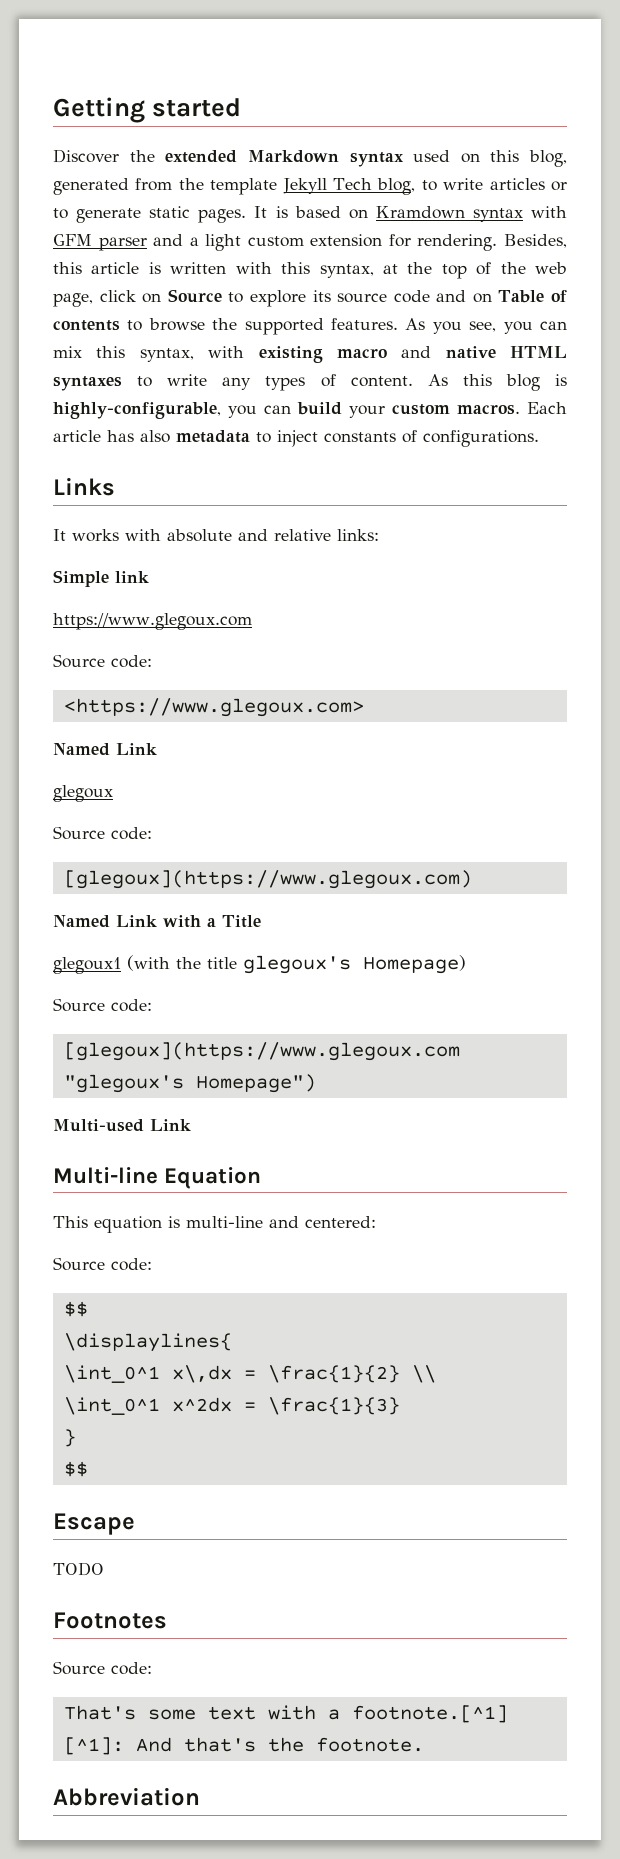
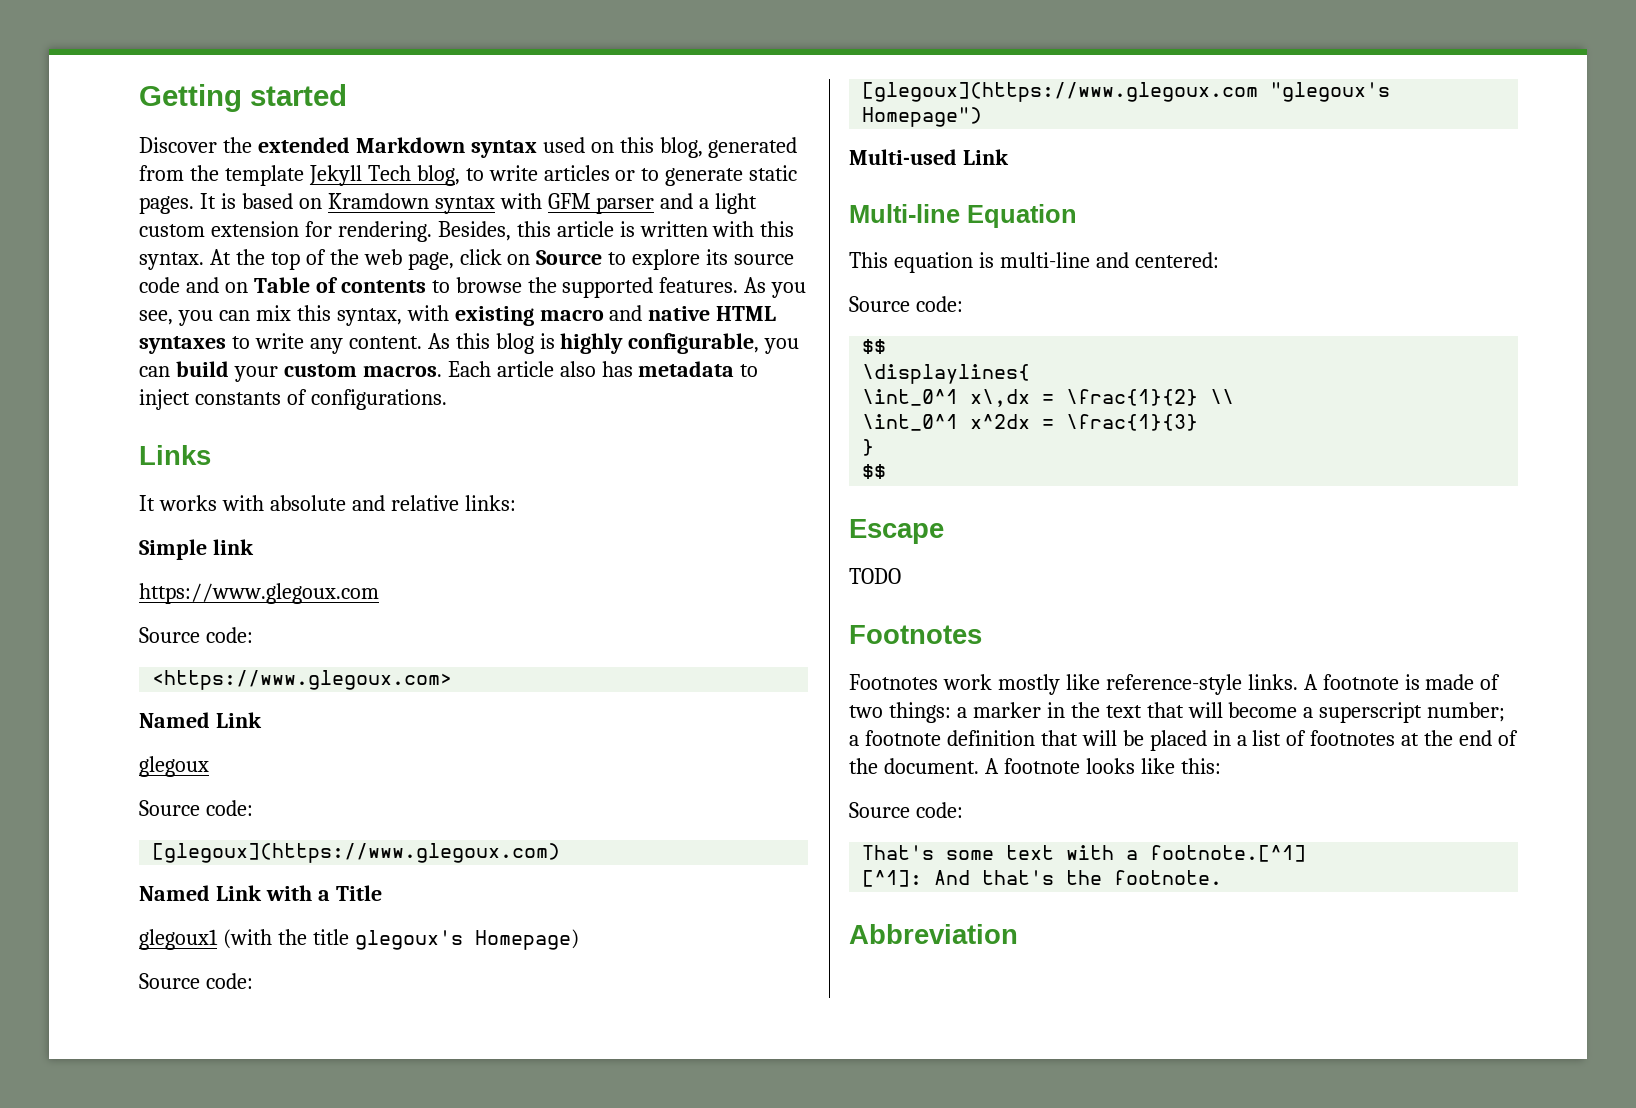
- Besides, this article is written with this syntax, at the top of the web page, click on Source to explore its source code and on Table of contents to browse the supported features.
+ Besides, this article is written with this syntax. At the top of the web page, click on Source to explore its source code and on Table of contents to browse the supported features.
- As you see, you can mix this syntax, with existing macro and native HTML syntaxes to write any types of content.
+ As you see, you can mix this syntax, with existing macro and native HTML syntaxes to write any content.
- As this blog is highly-configurable, you can build your custom macros.
+ As this blog is highly configurable, you can build your custom macros.
- Each article has also metadata to inject constants of configurations.
+ Each article also has metadata to inject constants of configurations.
+ Footnotes work mostly like reference-style links. A footnote is made of two things: a marker in the text that will become a superscript number; a footnote definition that will be placed in a list of footnotes at the end of the document. A footnote looks like this:

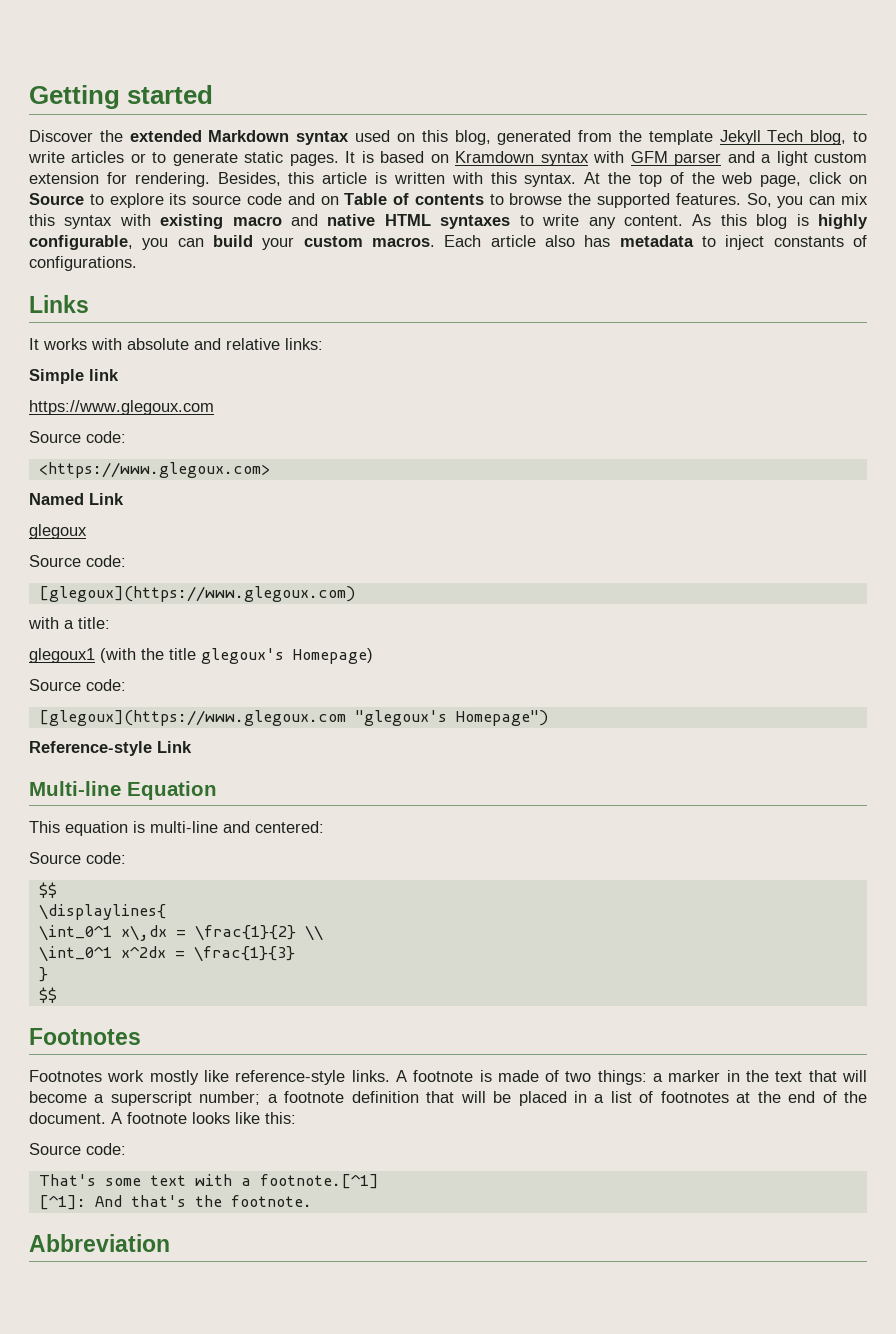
- As you see, you can mix this syntax, with existing macro and native HTML syntaxes to write any content.
+ So, you can mix this syntax with existing macro and native HTML syntaxes to write any content.
- Named Link with a Title
+ with a title:
- Multi-used Link
+ Reference-style Link
- Escape
- TODO

